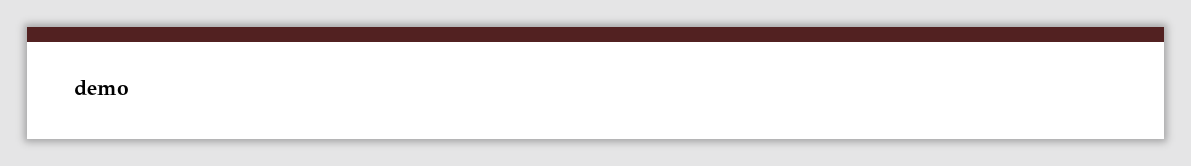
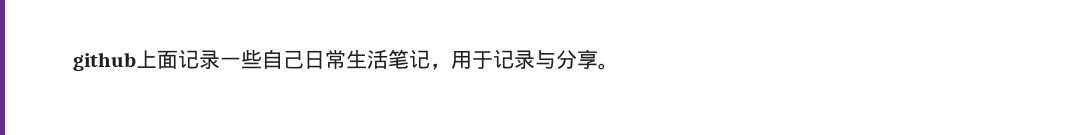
- demo
+ github上面记录一些自己日常生活笔记，用于记录与分享。

